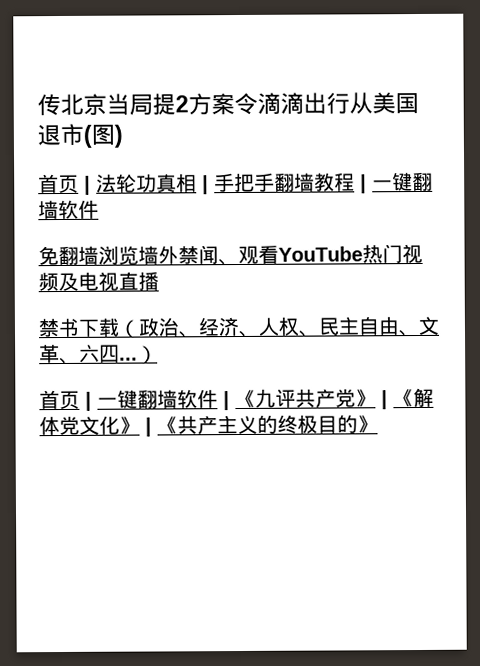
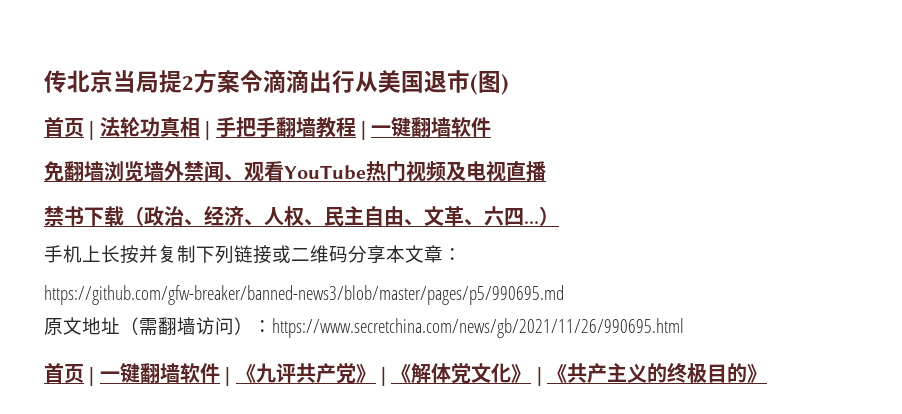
+ 手机上长按并复制下列链接或二维码分享本文章：
+ https://github.com/gfw-breaker/banned-news3/blob/master/pages/p5/990695.md
+ 原文地址（需翻墙访问）：https://www.secretchina.com/news/gb/2021/11/26/990695.html

